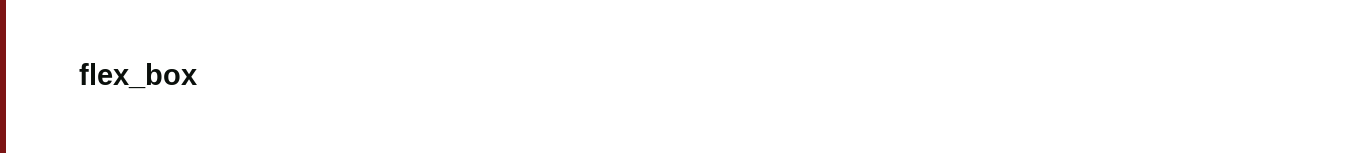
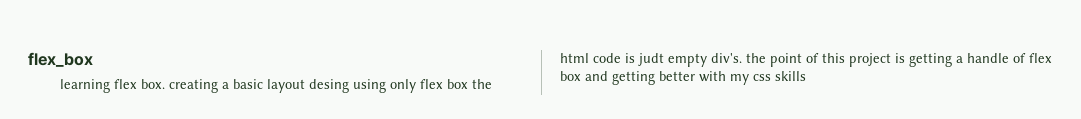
+ learning flex box. creating a basic layout desing using only flex box the html code is judt empty div's. the point of this project is getting a handle of flex box and getting better with my css skills

